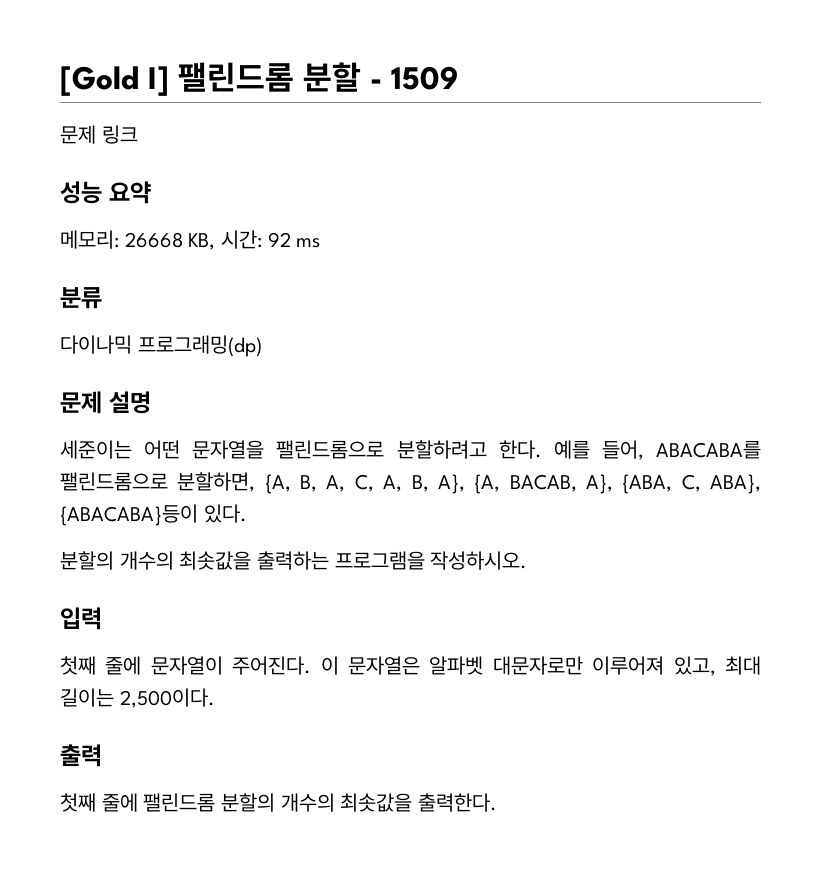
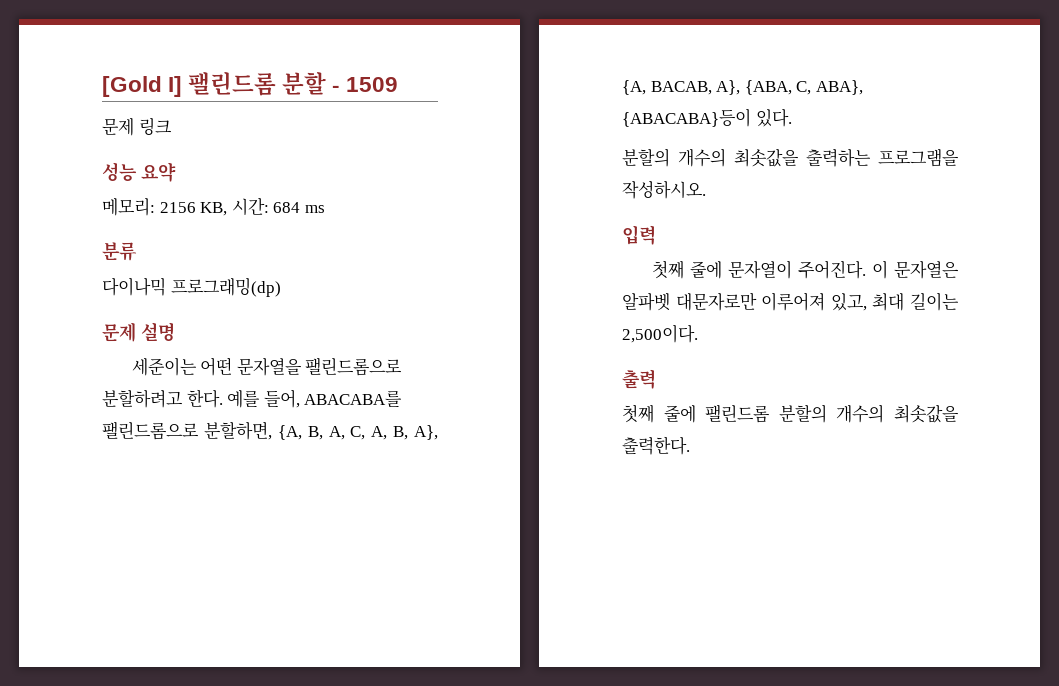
- 메모리: 26668 KB, 시간: 92 ms
+ 메모리: 2156 KB, 시간: 684 ms

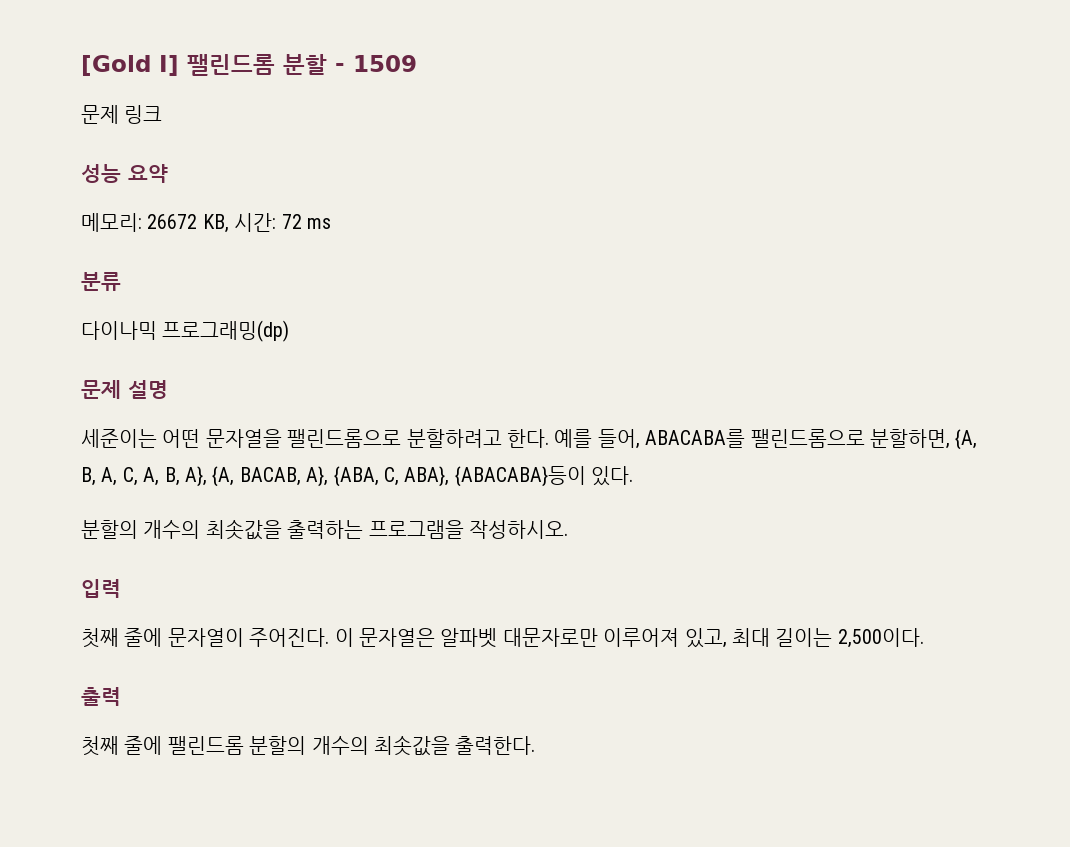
- 메모리: 2156 KB, 시간: 684 ms
+ 메모리: 26672 KB, 시간: 72 ms

